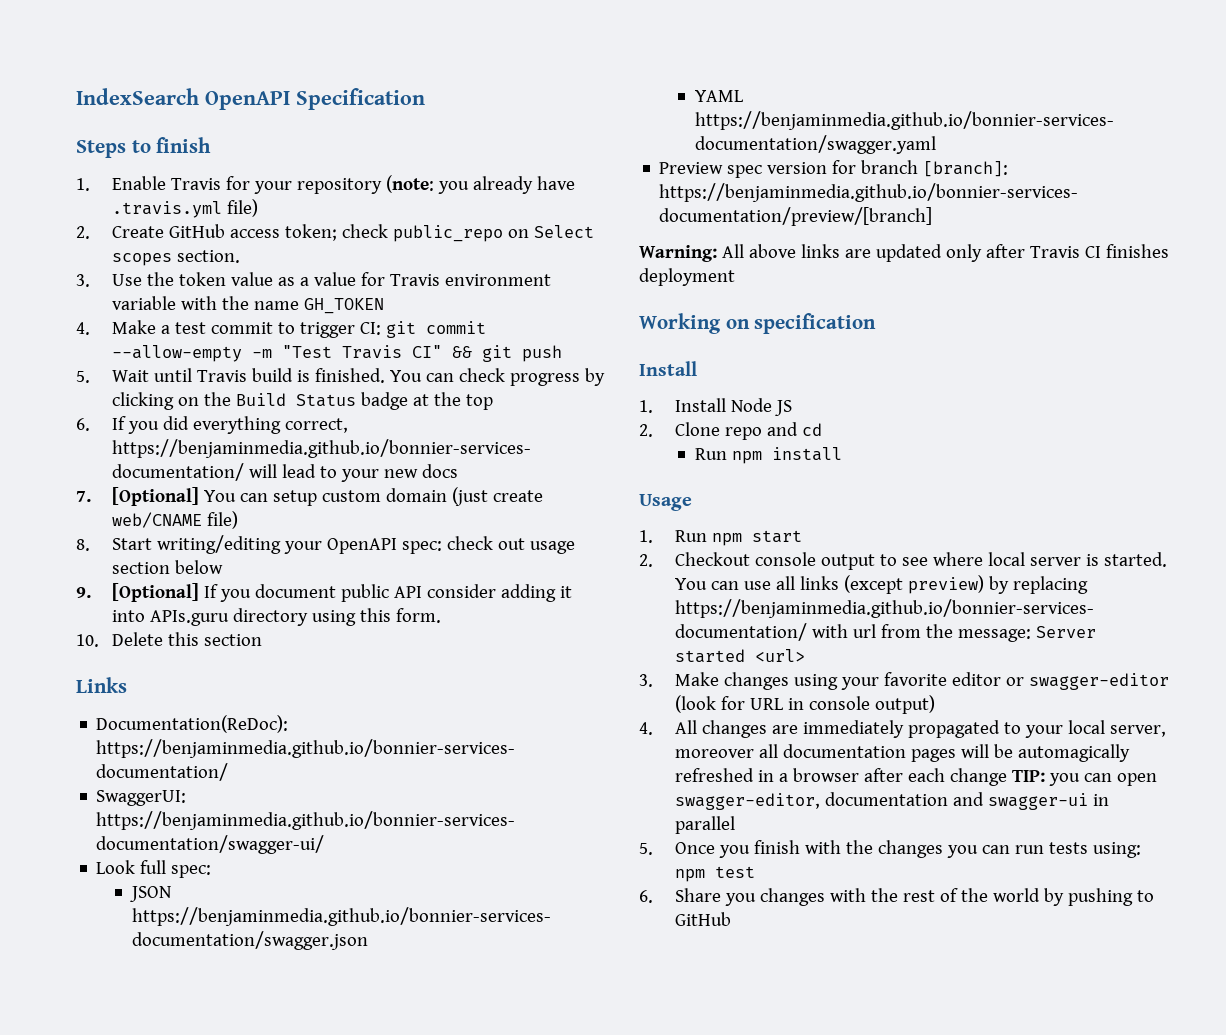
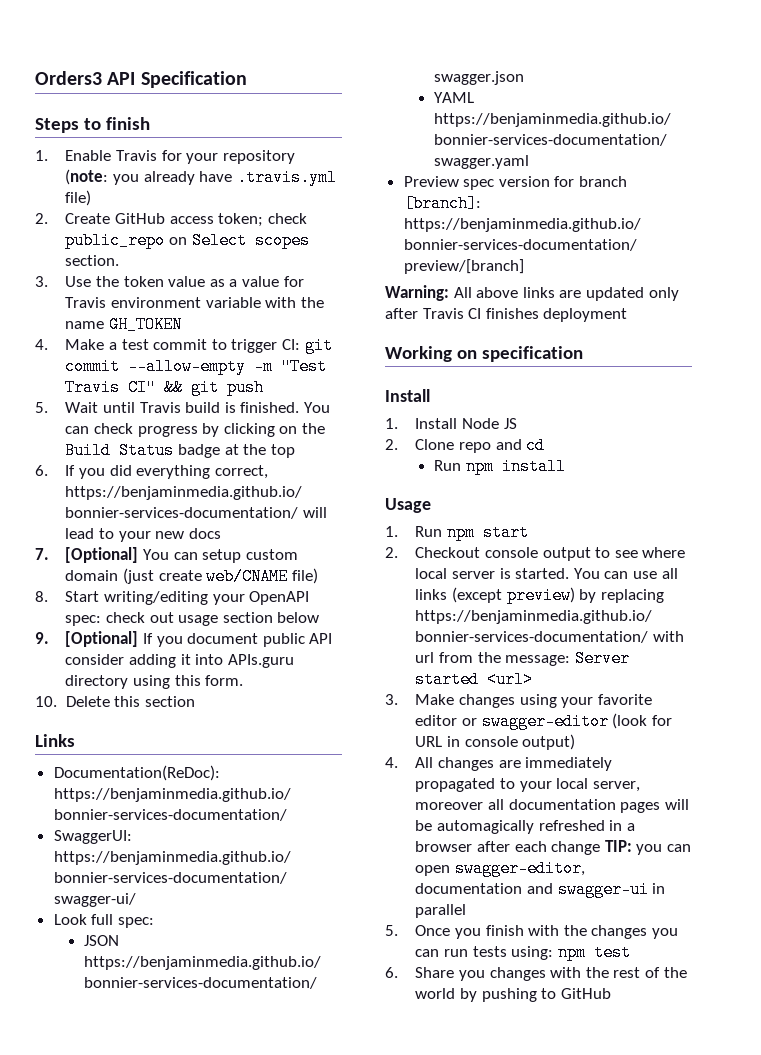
- IndexSearch OpenAPI Specification
+ Orders3 API Specification

